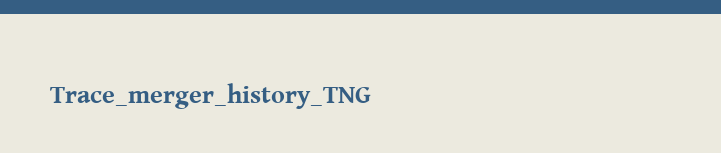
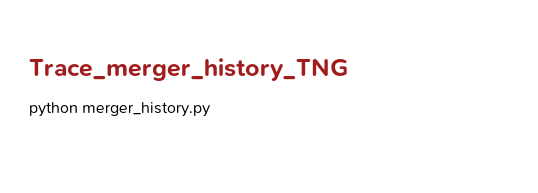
+ python merger_history.py

